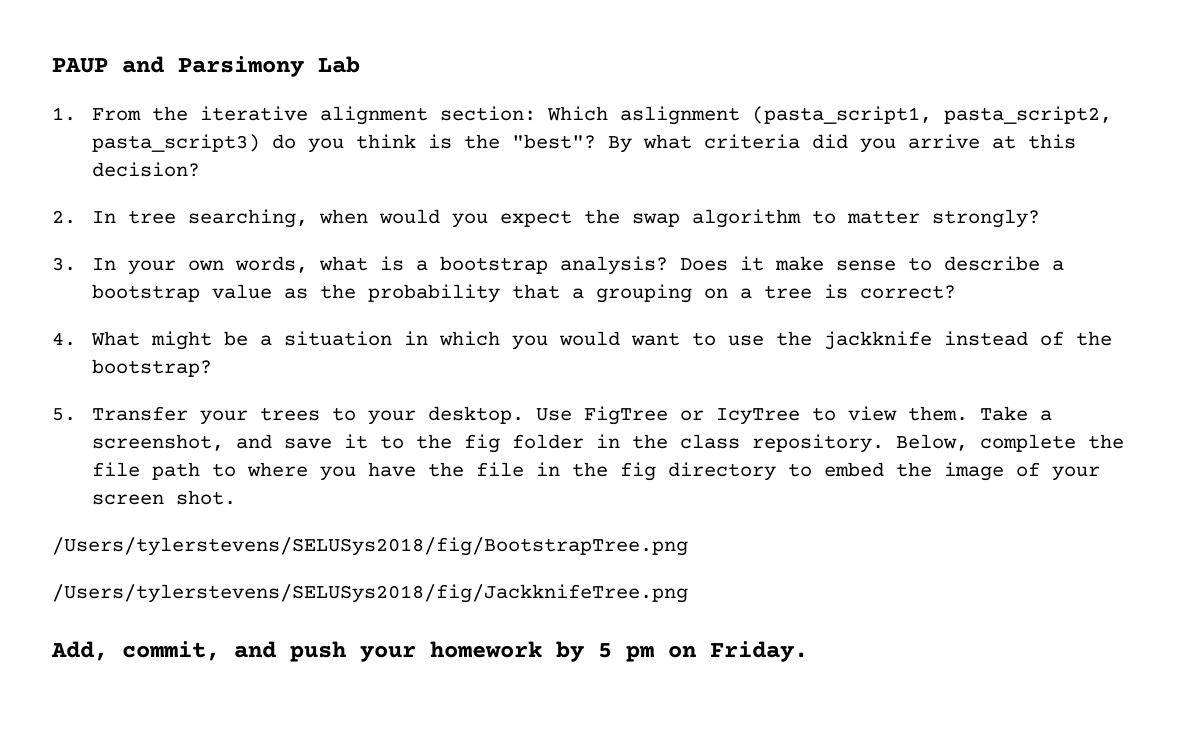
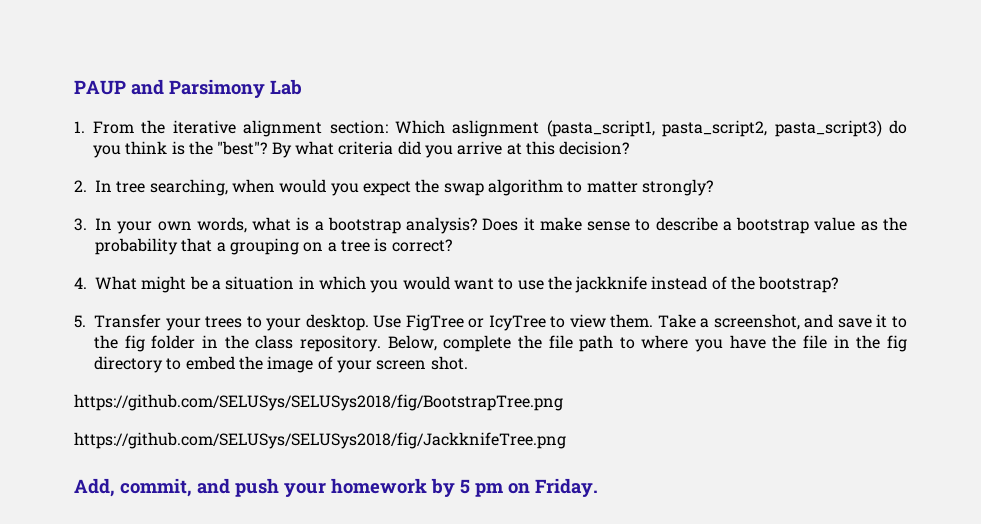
- /Users/tylerstevens/SELUSys2018/fig/BootstrapTree.png
- /Users/tylerstevens/SELUSys2018/fig/JackknifeTree.png
+ https://github.com/SELUSys/SELUSys2018/fig/BootstrapTree.png
+ https://github.com/SELUSys/SELUSys2018/fig/JackknifeTree.png

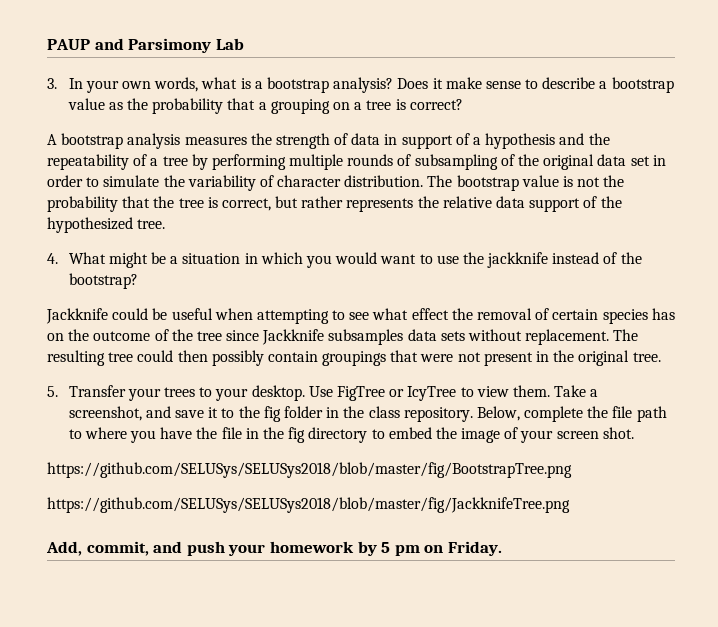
- 1. From the iterative alignment section: Which aslignment (pasta_script1, pasta_script2, pasta_script3) do you think is the "best"? By what criteria did you arrive at this decision?
- 2. In tree searching, when would you expect the swap algorithm to matter strongly?
+ A bootstrap analysis measures the strength of data in support of a hypothesis and the repeatability of a tree by performing multiple rounds of subsampling of the original data set in order to simulate the variability of character distribution. The bootstrap value is not the probability that the tree is correct, but rather represents the relative data support of the hypothesized tree.
+ Jackknife could be useful when attempting to see what effect the removal of certain species has on the outcome of the tree since Jackknife subsamples data sets without replacement. The resulting tree could then possibly contain groupings that were not present in the original tree.
- https://github.com/SELUSys/SELUSys2018/fig/BootstrapTree.png
- https://github.com/SELUSys/SELUSys2018/fig/JackknifeTree.png
+ https://github.com/SELUSys/SELUSys2018/blob/master/fig/BootstrapTree.png
+ https://github.com/SELUSys/SELUSys2018/blob/master/fig/JackknifeTree.png

